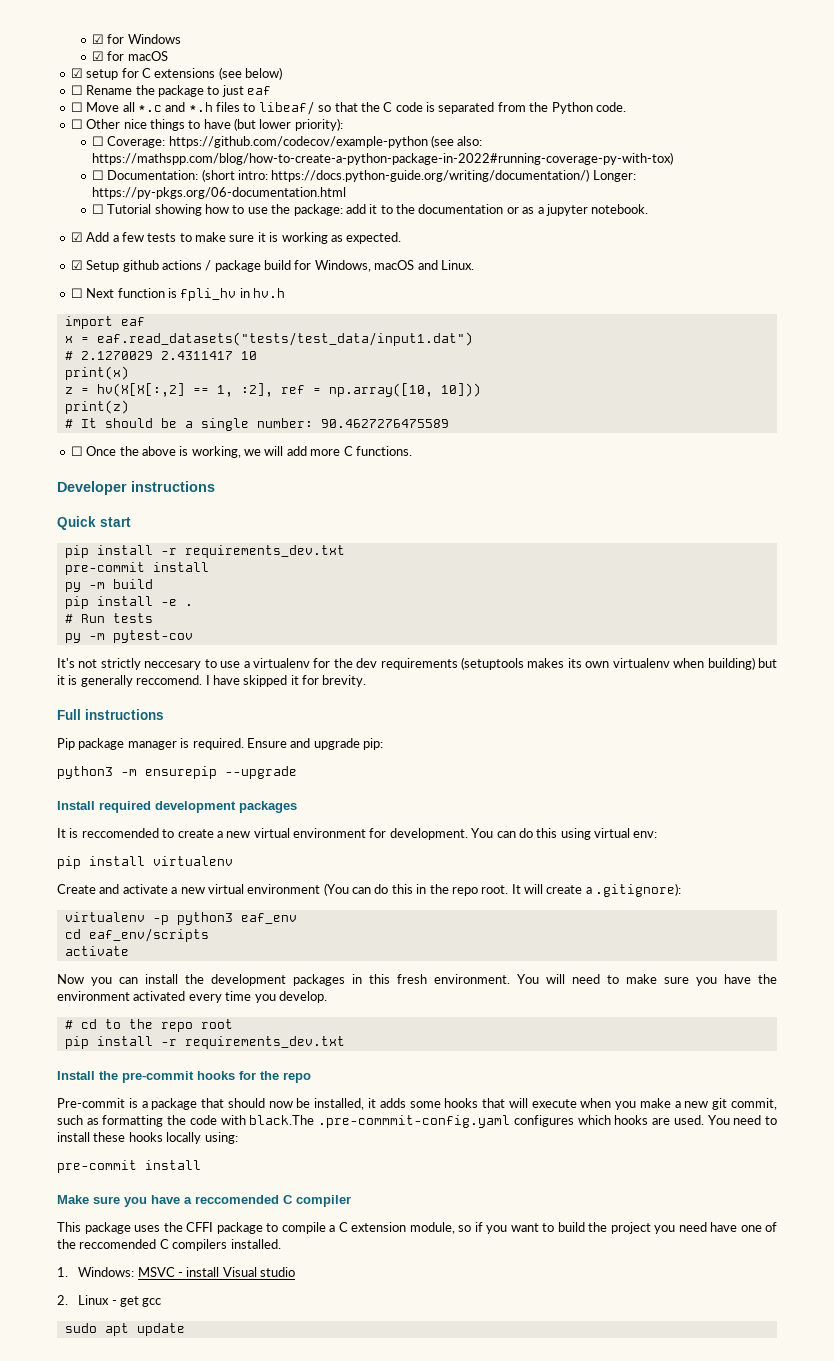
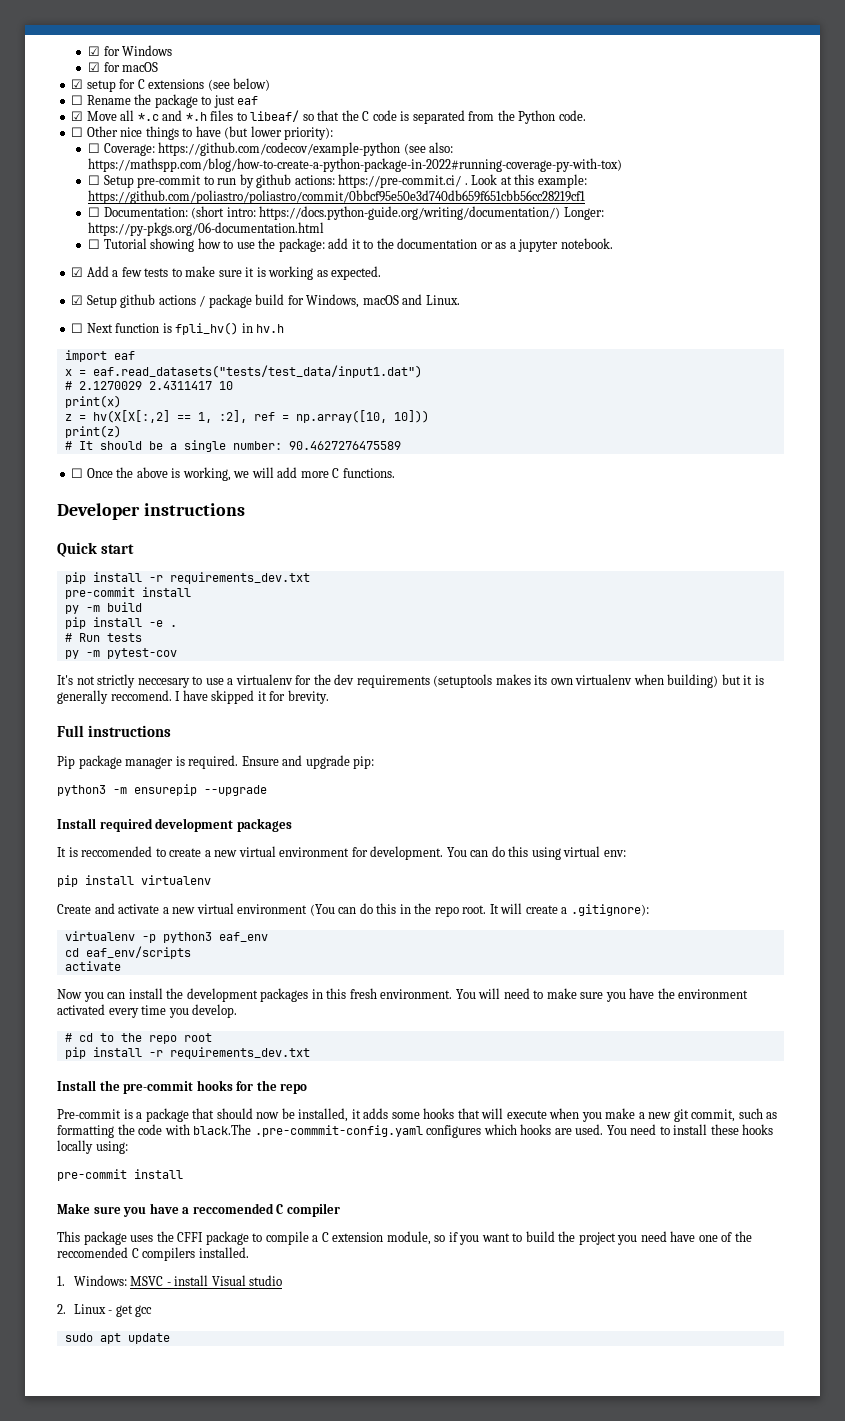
- ☐ Move all *.c and *.h files to libeaf/ so that the C code is separated from the Python code.
+ ☑ Move all *.c and *.h files to libeaf/ so that the C code is separated from the Python code.
+ ☐ Setup pre-commit to run by github actions: https://pre-commit.ci/ . Look at this example: https://github.com/poliastro/poliastro/commit/0bbcf95e50e3d740db659f651cbb56cc28219cf1
- ☐ Next function is fpli_hv in hv.h
+ ☐ Next function is fpli_hv() in hv.h

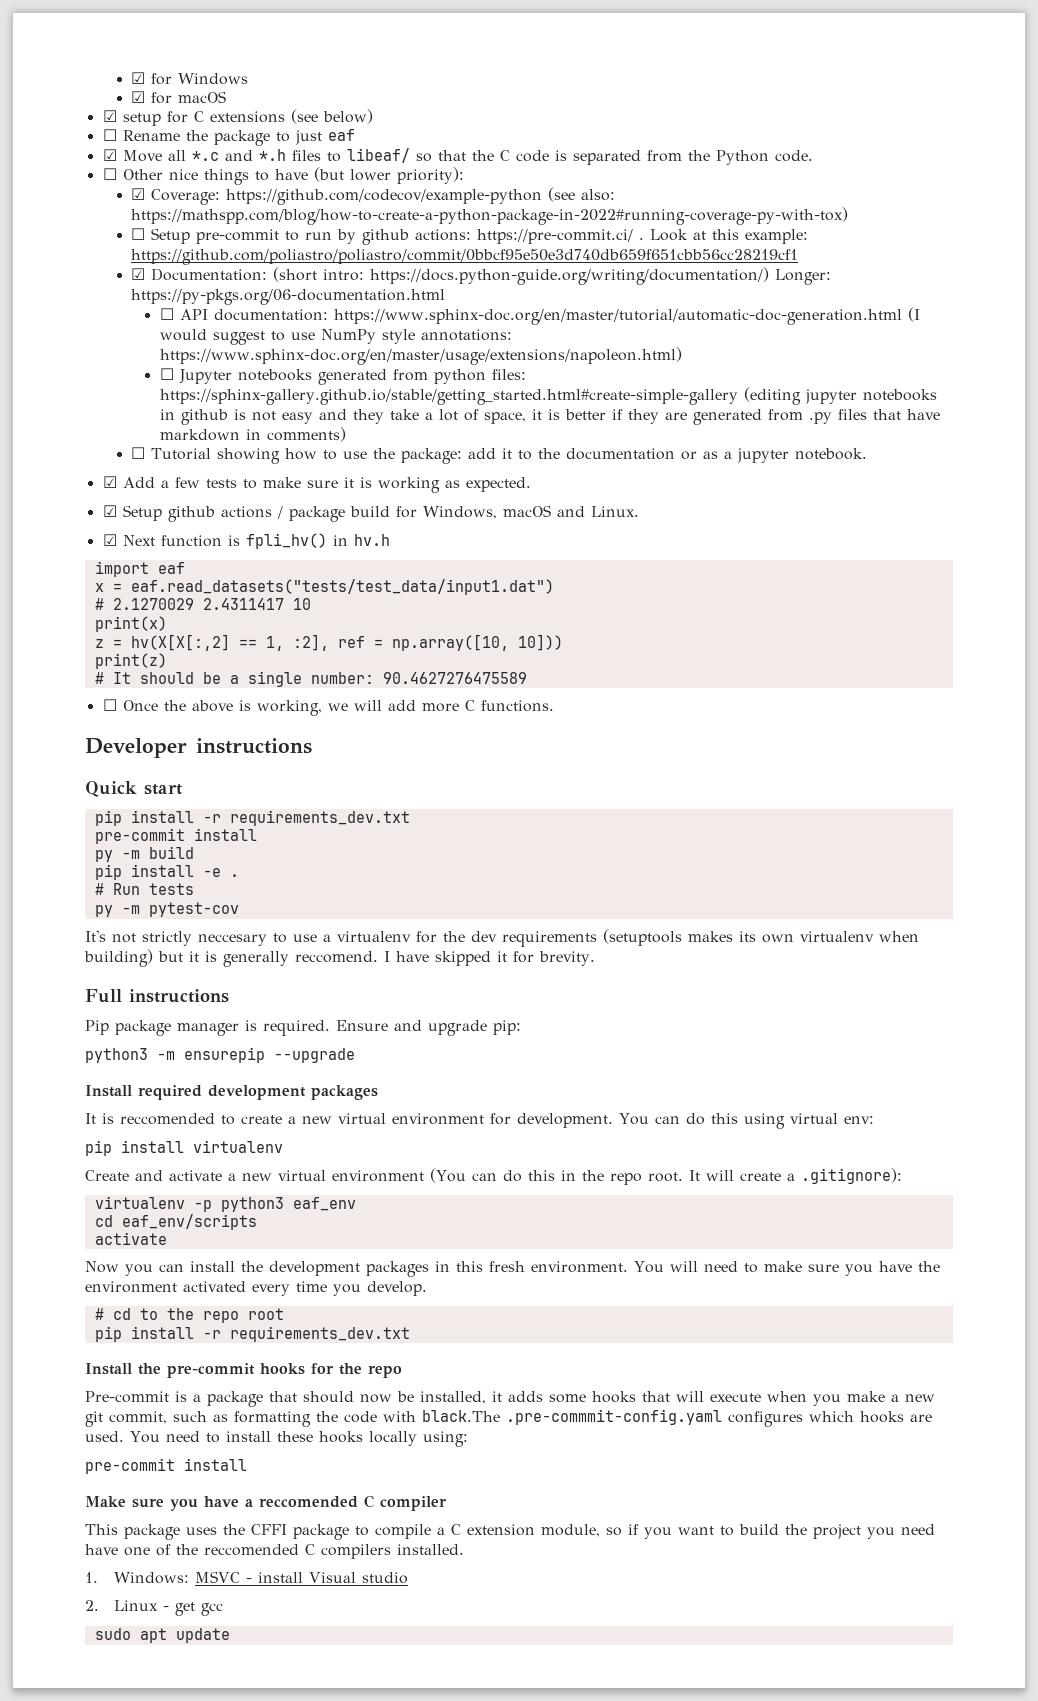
- ☐ Coverage: https://github.com/codecov/example-python (see also: https://mathspp.com/blog/how-to-create-a-python-package-in-2022#running-coverage-py-with-tox)
+ ☑ Coverage: https://github.com/codecov/example-python (see also: https://mathspp.com/blog/how-to-create-a-python-package-in-2022#running-coverage-py-with-tox)
- ☐ Documentation: (short intro: https://docs.python-guide.org/writing/documentation/) Longer: https://py-pkgs.org/06-documentation.html
+ ☑ Documentation: (short intro: https://docs.python-guide.org/writing/documentation/) Longer: https://py-pkgs.org/06-documentation.html
+ ☐ API documentation: https://www.sphinx-doc.org/en/master/tutorial/automatic-doc-generation.html (I would suggest to use NumPy style annotations: https://www.sphinx-doc.org/en/master/usage/extensions/napoleon.html)
+ ☐ Jupyter notebooks generated from python files: https://sphinx-gallery.github.io/stable/getting_started.html#create-simple-gallery (editing jupyter notebooks in github is not easy and they take a lot of space, it is better if they are generated from .py files that have markdown in comments)
- ☐ Next function is fpli_hv() in hv.h
+ ☑ Next function is fpli_hv() in hv.h

